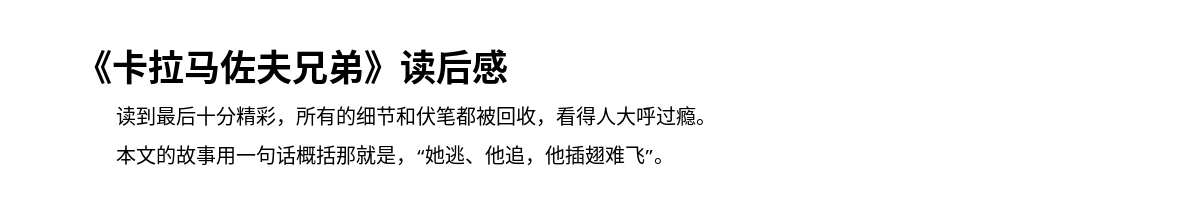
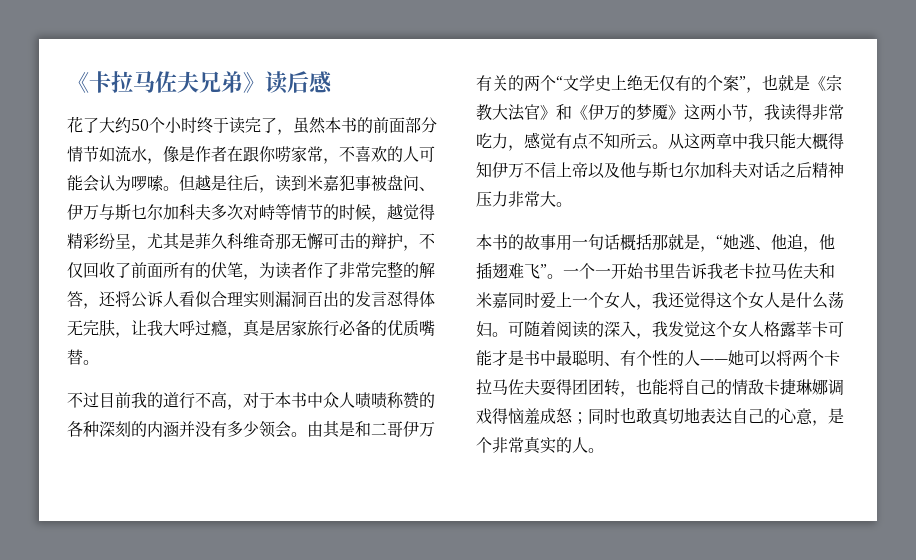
- 读到最后十分精彩，所有的细节和伏笔都被回收，看得人大呼过瘾。
+ 花了大约50个小时终于读完了，虽然本书的前面部分情节如流水，像是作者在跟你唠家常，不喜欢的人可能会认为啰嗦。但越是往后，读到米嘉犯事被盘问、伊万与斯乜尔加科夫多次对峙等情节的时候，越觉得精彩纷呈，尤其是菲久科维奇那无懈可击的辩护，不仅回收了前面所有的伏笔，为读者作了非常完整的解答，还将公诉人看似合理实则漏洞百出的发言怼得体无完肤，让我大呼过瘾，真是居家旅行必备的优质嘴替。
+ 不过目前我的道行不高，对于本书中众人啧啧称赞的各种深刻的内涵并没有多少领会。由其是和二哥伊万有关的两个“文学史上绝无仅有的个案”，也就是《宗教大法官》和《伊万的梦魇》这两小节，我读得非常吃力，感觉有点不知所云。从这两章中我只能大概得知伊万不信上帝以及他与斯乜尔加科夫对话之后精神压力非常大。
- 本文的故事用一句话概括那就是，“她逃、他追，他插翅难飞”。
+ 本书的故事用一句话概括那就是，“她逃、他追，他插翅难飞”。
+ 一个一开始书里告诉我老卡拉马佐夫和米嘉同时爱上一个女人，我还觉得这个女人是什么荡妇。可随着阅读的深入，我发觉这个女人格露莘卡可能才是书中最聪明、有个性的人——她可以将两个卡拉马佐夫耍得团团转，也能将自己的情敌卡捷琳娜调戏得恼羞成怒；同时也敢真切地表达自己的心意，是个非常真实的人。

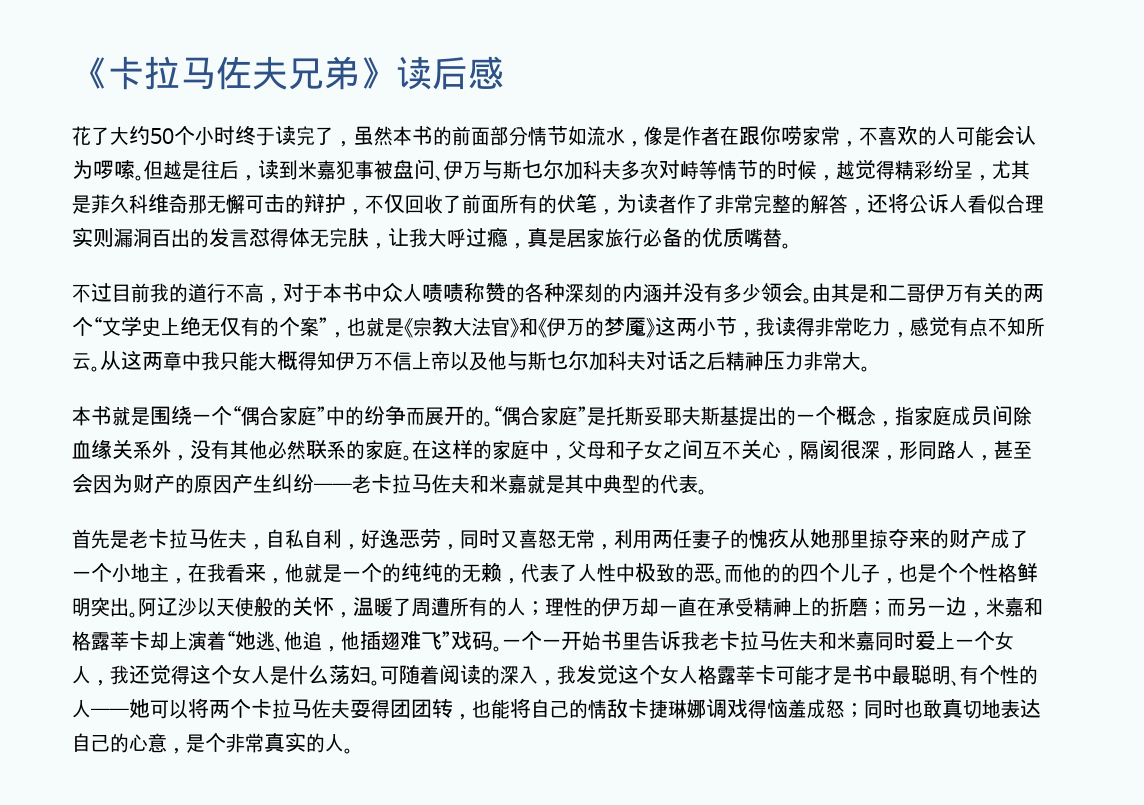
- 本书的故事用一句话概括那就是，“她逃、他追，他插翅难飞”。
+ 本书就是围绕一个“偶合家庭”中的纷争而展开的。“偶合家庭”是托斯妥耶夫斯基提出的一个概念，指家庭成员间除血缘关系外，没有其他必然联系的家庭。在这样的家庭中，父母和子女之间互不关心，隔阂很深，形同路人，甚至会因为财产的原因产生纠纷——老卡拉马佐夫和米嘉就是其中典型的代表。
+ 首先是老卡拉马佐夫，自私自利，好逸恶劳，同时又喜怒无常，利用两任妻子的愧疚从她那里掠夺来的财产成了一个小地主，在我看来，他就是一个的纯纯的无赖，代表了人性中极致的恶。而他的的四个儿子，也是个个性格鲜明突出。阿辽沙以天使般的关怀，温暖了周遭所有的人；理性的伊万却一直在承受精神上的折磨；而另一边，米嘉和格露莘卡却上演着“她逃、他追，他插翅难飞”戏码。

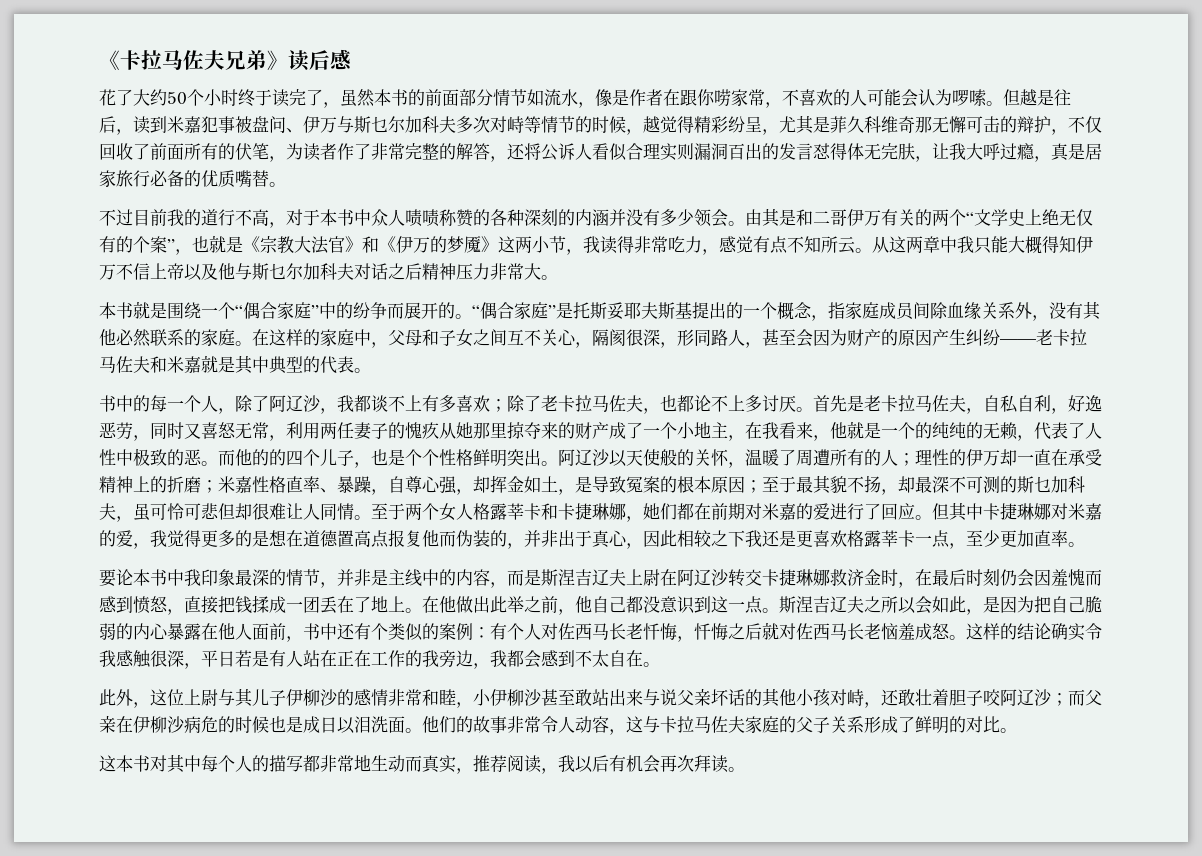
+ 书中的每一个人，除了阿辽沙，我都谈不上有多喜欢；除了老卡拉马佐夫，也都论不上多讨厌。
- 阿辽沙以天使般的关怀，温暖了周遭所有的人；理性的伊万却一直在承受精神上的折磨；而另一边，米嘉和格露莘卡却上演着“她逃、他追，他插翅难飞”戏码。一个一开始书里告诉我老卡拉马佐夫和米嘉同时爱上一个女人，我还觉得这个女人是什么荡妇。可随着阅读的深入，我发觉这个女人格露莘卡可能才是书中最聪明、有个性的人——她可以将两个卡拉马佐夫耍得团团转，也能将自己的情敌卡捷琳娜调戏得恼羞成怒；同时也敢真切地表达自己的心意，是个非常真实的人。
+ 阿辽沙以天使般的关怀，温暖了周遭所有的人；理性的伊万却一直在承受精神上的折磨；米嘉性格直率、暴躁，自尊心强，却挥金如土，是导致冤案的根本原因；至于最其貌不扬，却最深不可测的斯乜加科夫，虽可怜可悲但却很难让人同情。至于两个女人格露莘卡和卡捷琳娜，她们都在前期对米嘉的爱进行了回应。但其中卡捷琳娜对米嘉的爱，我觉得更多的是想在道德置高点报复他而伪装的，并非出于真心，因此相较之下我还是更喜欢格露莘卡一点，至少更加直率。
+ 要论本书中我印象最深的情节，并非是主线中的内容，而是斯涅吉辽夫上尉在阿辽沙转交卡捷琳娜救济金时，在最后时刻仍会因羞愧而感到愤怒，直接把钱揉成一团丢在了地上。在他做出此举之前，他自己都没意识到这一点。斯涅吉辽夫之所以会如此，是因为把自己脆弱的内心暴露在他人面前，书中还有个类似的案例：有个人对佐西马长老忏悔，忏悔之后就对佐西马长老恼羞成怒。这样的结论确实令我感触很深，平日若是有人站在正在工作的我旁边，我都会感到不太自在。
+ 此外，这位上尉与其儿子伊柳沙的感情非常和睦，小伊柳沙甚至敢站出来与说父亲坏话的其他小孩对峙，还敢壮着胆子咬阿辽沙；而父亲在伊柳沙病危的时候也是成日以泪洗面。他们的故事非常令人动容，这与卡拉马佐夫家庭的父子关系形成了鲜明的对比。
+ 这本书对其中每个人的描写都非常地生动而真实，推荐阅读，我以后有机会再次拜读。

